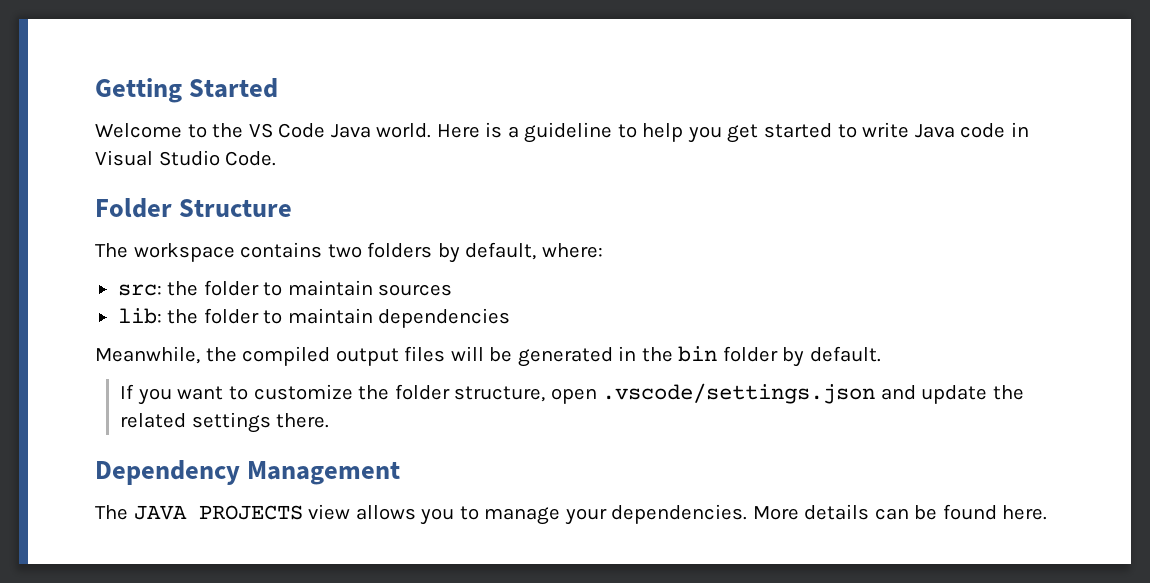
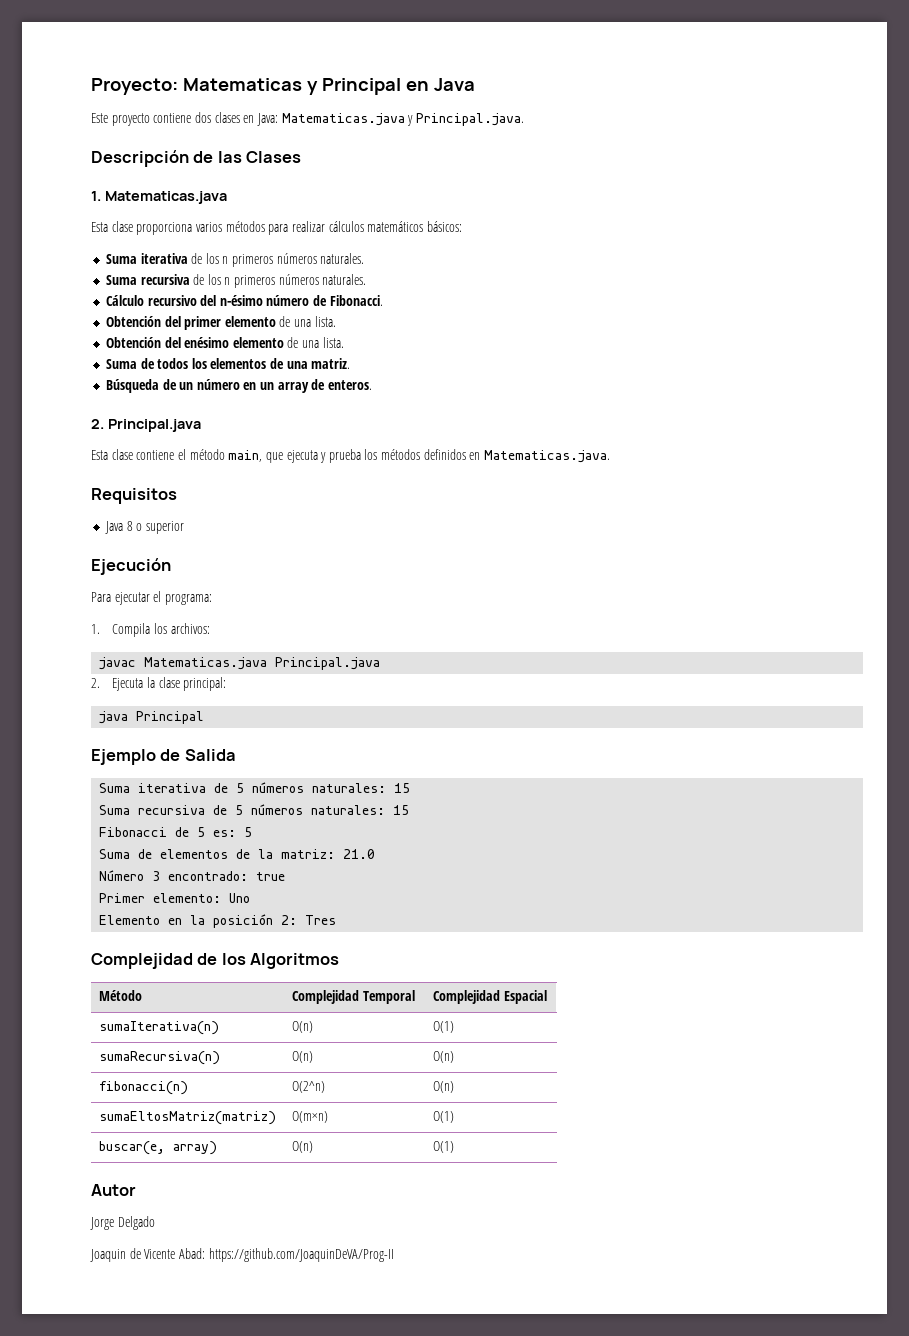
- Getting Started
- Welcome to the VS Code Java world. Here is a guideline to help you get started to write Java code in Visual Studio Code.
- Folder Structure
- The workspace contains two folders by default, where:
- src: the folder to maintain sources
- lib: the folder to maintain dependencies
- Meanwhile, the compiled output files will be generated in the bin folder by default.
- If you want to customize the folder structure, open .vscode/settings.json and update the related settings there.
- Dependency Management
- The JAVA PROJECTS view allows you to manage your dependencies. More details can be found here.
+ Proyecto: Matematicas y Principal en Java
+ Este proyecto contiene dos clases en Java: Matematicas.java y Principal.java.
+ Descripción de las Clases
+ 1. Matematicas.java
+ Esta clase proporciona varios métodos para realizar cálculos matemáticos básicos:
+ Suma iterativa de los n primeros números naturales.
+ Suma recursiva de los n primeros números naturales.
+ Cálculo recursivo del n-ésimo número de Fibonacci.
+ Obtención del primer elemento de una lista.
+ Obtención del enésimo elemento de una lista.
+ Suma de todos los elementos de una matriz.
+ Búsqueda de un número en un array de enteros.
+ 2. Principal.java
+ Esta clase contiene el método main, que ejecuta y prueba los métodos definidos en Matematicas.java.
+ Requisitos
+ Java 8 o superior
+ Ejecución
+ Para ejecutar el programa:
+ 1. Compila los archivos:
+ javac Matematicas.java Principal.java
+ 2. Ejecuta la clase principal:
+ java Principal
+ Ejemplo de Salida
+ Suma iterativa de 5 números naturales: 15
+ Suma recursiva de 5 números naturales: 15
+ Fibonacci de 5 es: 5
+ Suma de elementos de la matriz: 21.0
+ Número 3 encontrado: true
+ Primer elemento: Uno
+ Elemento en la posición 2: Tres
+ Complejidad de los Algoritmos
+ Método | Complejidad Temporal | Complejidad Espacial
+ sumaIterativa(n) | O(n) | O(1)
+ sumaRecursiva(n) | O(n) | O(n)
+ fibonacci(n) | O(2^n) | O(n)
+ sumaEltosMatriz(matriz) | O(m×n) | O(1)
+ buscar(e, array) | O(n) | O(1)
+ Autor
+ Jorge Delgado
+ Joaquin de Vicente Abad: https://github.com/JoaquinDeVA/Prog-II

